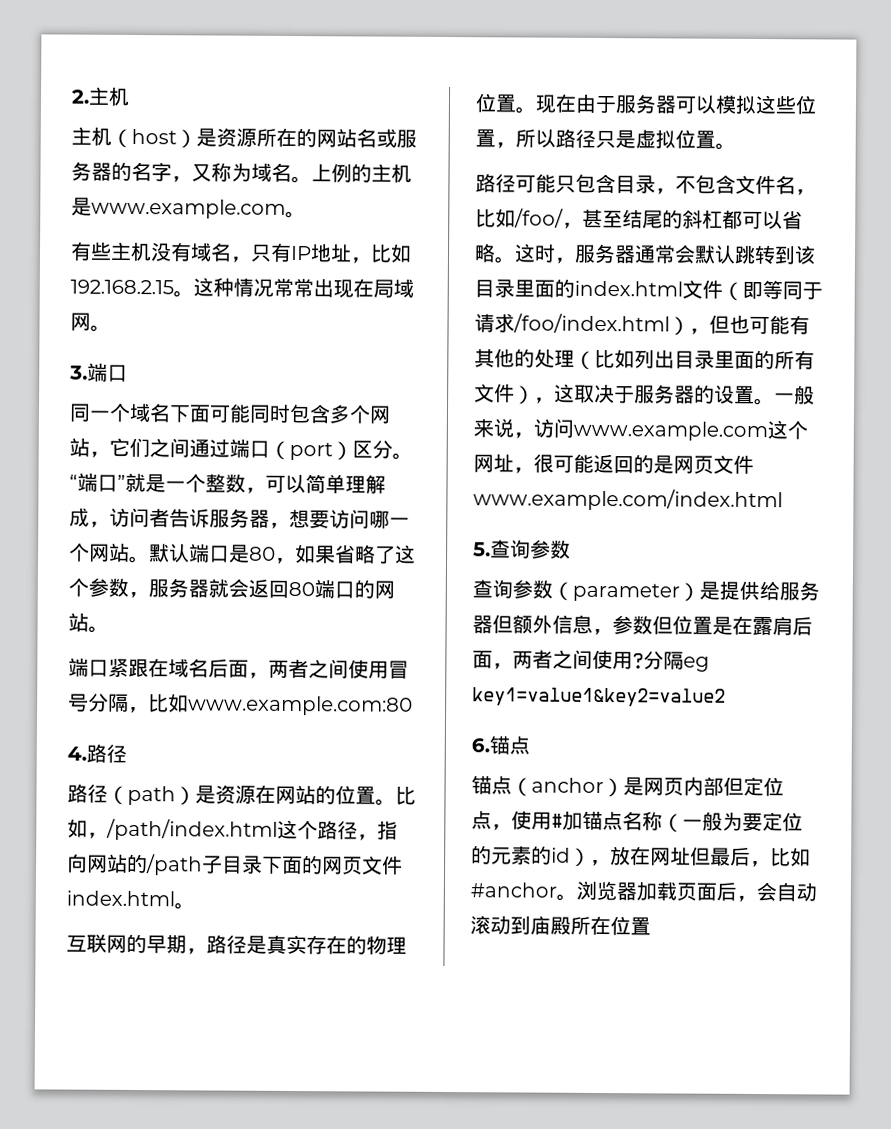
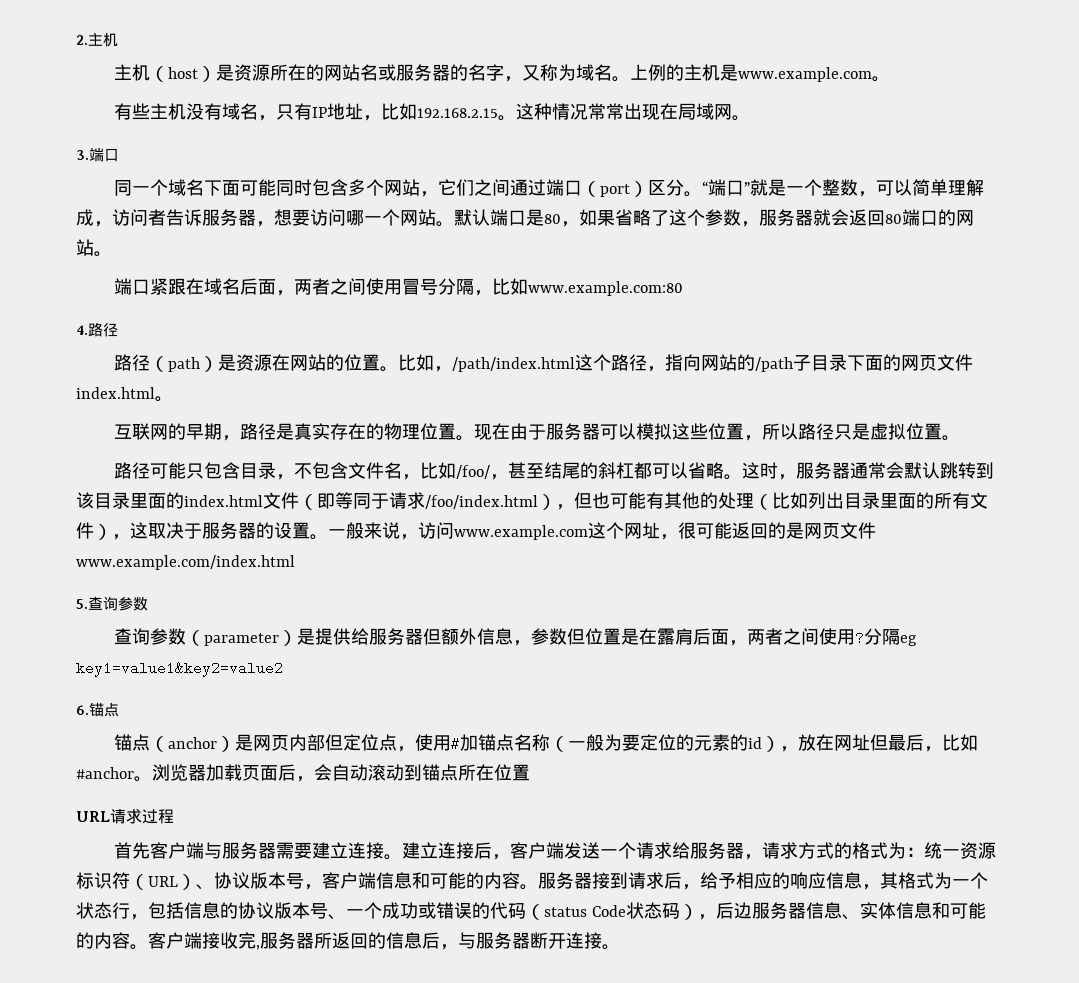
- 浏览器加载页面后，会自动滚动到庙殿所在位置
+ 浏览器加载页面后，会自动滚动到锚点所在位置
+ URL请求过程
+ 首先客户端与服务器需要建立连接。建立连接后，客户端发送一个请求给服务器，请求方式的格式为：统一资源标识符（URL）、协议版本号，客户端信息和可能的内容。服务器接到请求后，给予相应的响应信息，其格式为一个状态行，包括信息的协议版本号、一个成功或错误的代码（status Code状态码），后边服务器信息、实体信息和可能的内容。客户端接收完,服务器所返回的信息后，与服务器断开连接。

